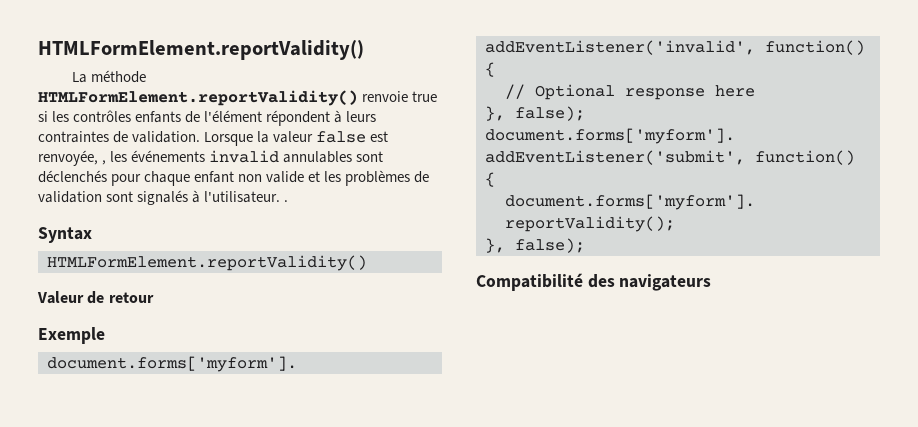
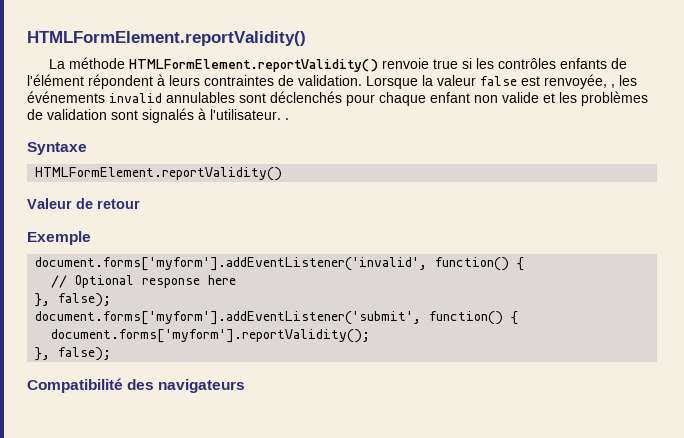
- Syntax
+ Syntaxe

